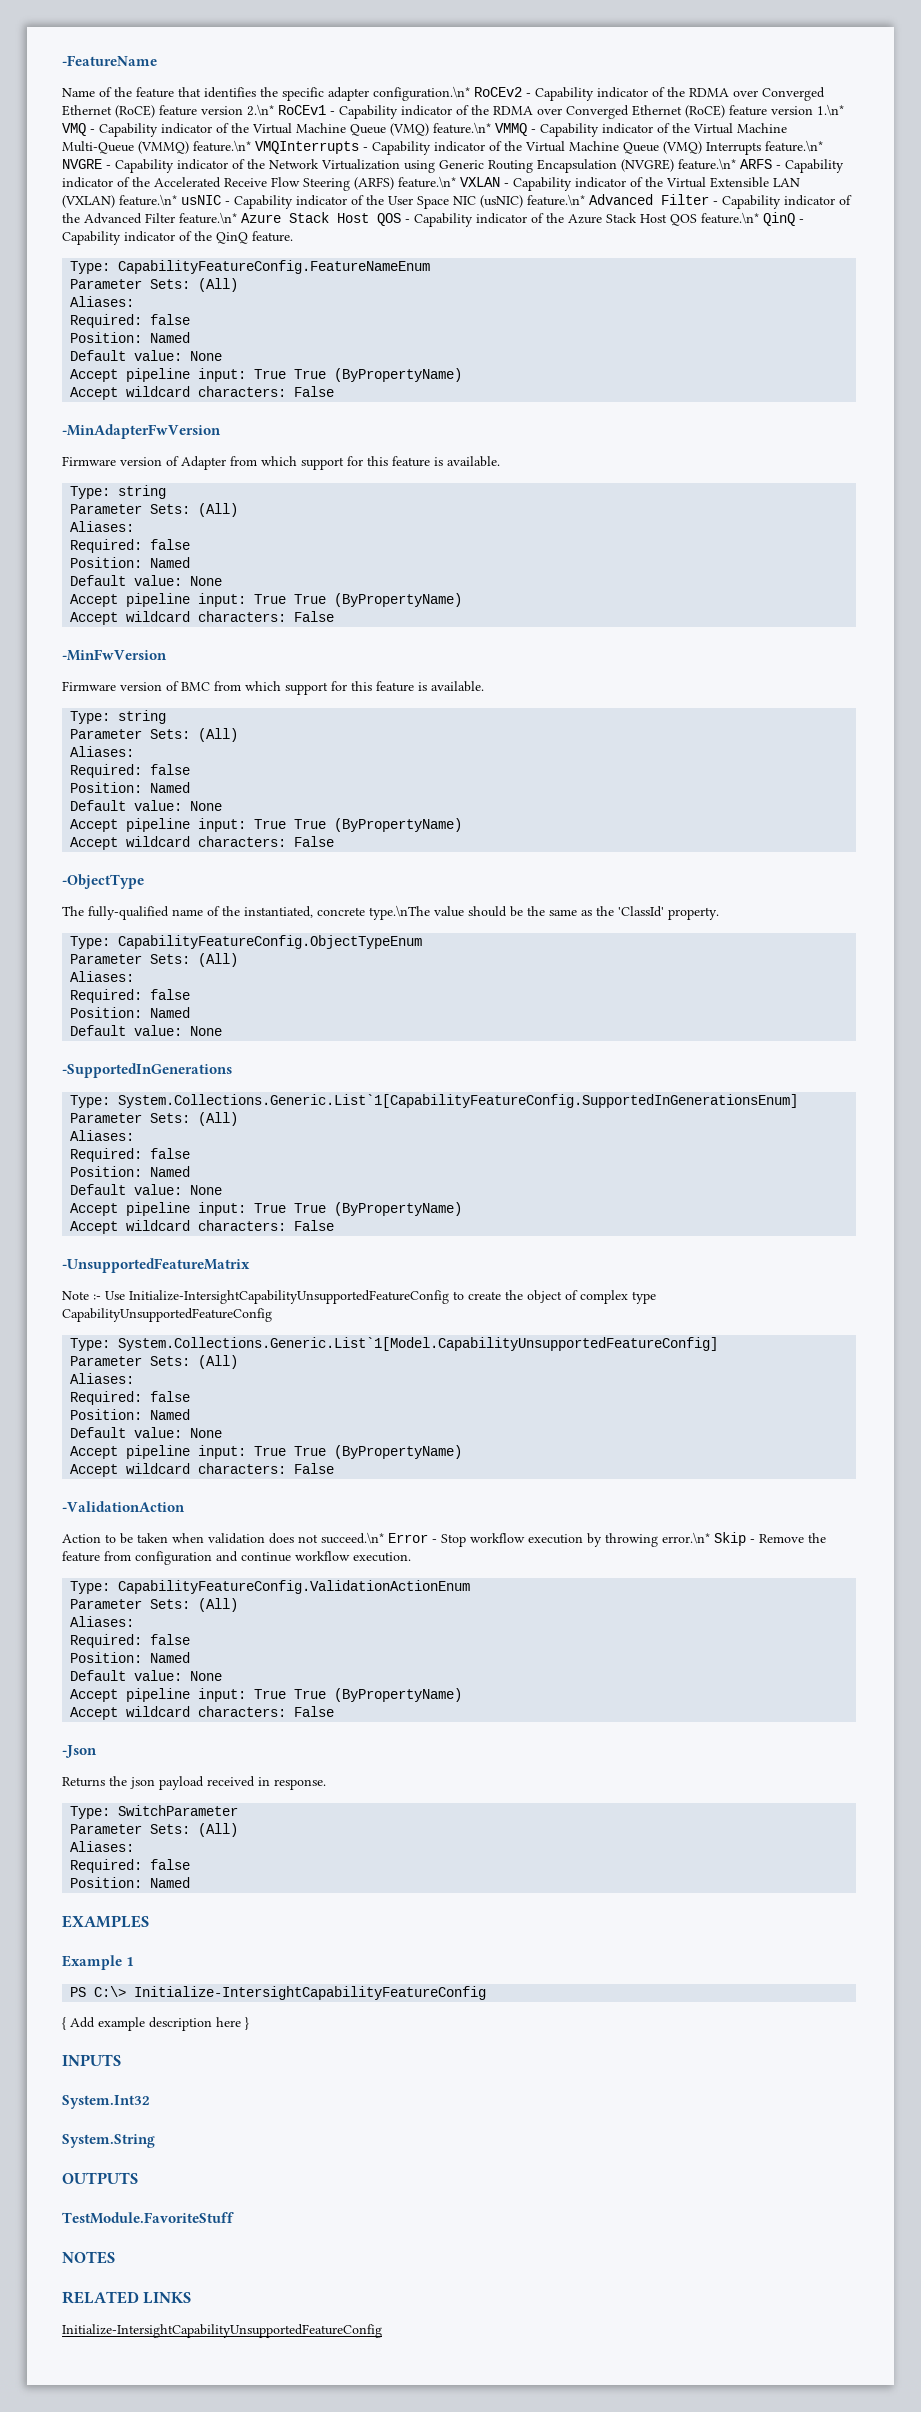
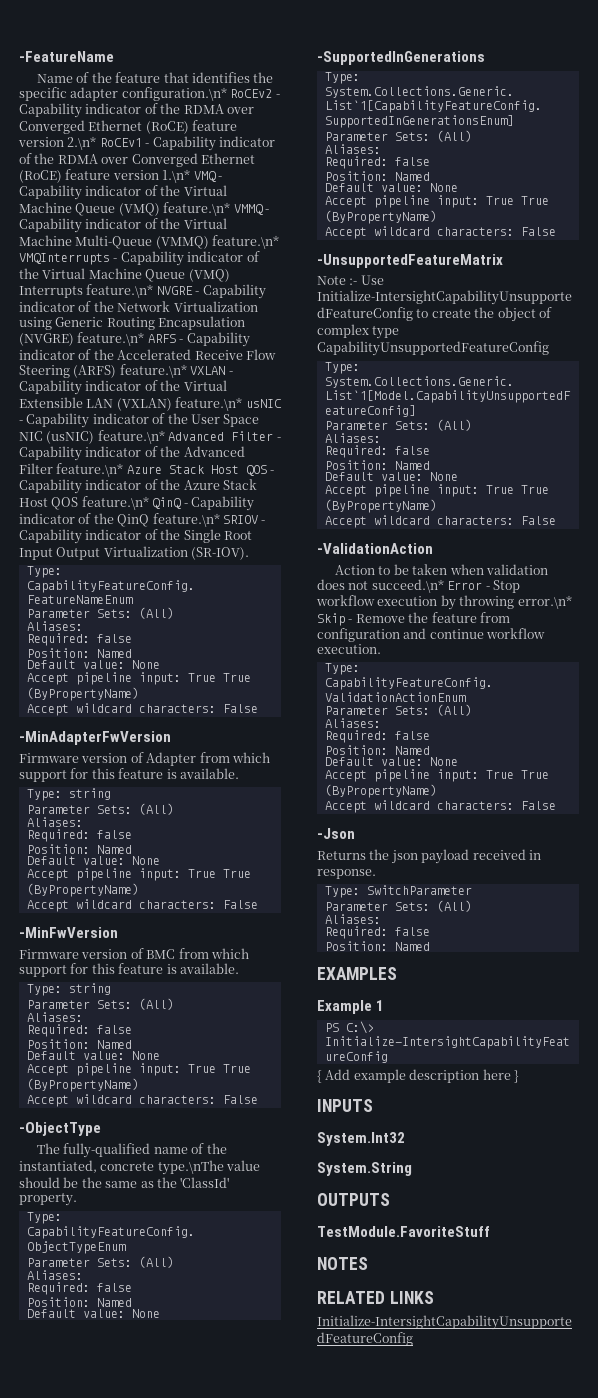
- Name of the feature that identifies the specific adapter configuration.\n* RoCEv2 - Capability indicator of the RDMA over Converged Ethernet (RoCE) feature version 2.\n* RoCEv1 - Capability indicator of the RDMA over Converged Ethernet (RoCE) feature version 1.\n* VMQ - Capability indicator of the Virtual Machine Queue (VMQ) feature.\n* VMMQ - Capability indicator of the Virtual Machine Multi-Queue (VMMQ) feature.\n* VMQInterrupts - Capability indicator of the Virtual Machine Queue (VMQ) Interrupts feature.\n* NVGRE - Capability indicator of the Network Virtualization using Generic Routing Encapsulation (NVGRE) feature.\n* ARFS - Capability indicator of the Accelerated Receive Flow Steering (ARFS) feature.\n* VXLAN - Capability indicator of the Virtual Extensible LAN (VXLAN) feature.\n* usNIC - Capability indicator of the User Space NIC (usNIC) feature.\n* Advanced Filter - Capability indicator of the Advanced Filter feature.\n* Azure Stack Host QOS - Capability indicator of the Azure Stack Host QOS feature.\n* QinQ - Capability indicator of the QinQ feature.
+ Name of the feature that identifies the specific adapter configuration.\n* RoCEv2 - Capability indicator of the RDMA over Converged Ethernet (RoCE) feature version 2.\n* RoCEv1 - Capability indicator of the RDMA over Converged Ethernet (RoCE) feature version 1.\n* VMQ - Capability indicator of the Virtual Machine Queue (VMQ) feature.\n* VMMQ - Capability indicator of the Virtual Machine Multi-Queue (VMMQ) feature.\n* VMQInterrupts - Capability indicator of the Virtual Machine Queue (VMQ) Interrupts feature.\n* NVGRE - Capability indicator of the Network Virtualization using Generic Routing Encapsulation (NVGRE) feature.\n* ARFS - Capability indicator of the Accelerated Receive Flow Steering (ARFS) feature.\n* VXLAN - Capability indicator of the Virtual Extensible LAN (VXLAN) feature.\n* usNIC - Capability indicator of the User Space NIC (usNIC) feature.\n* Advanced Filter - Capability indicator of the Advanced Filter feature.\n* Azure Stack Host QOS - Capability indicator of the Azure Stack Host QOS feature.\n* QinQ - Capability indicator of the QinQ feature.\n* SRIOV - Capability indicator of the Single Root Input Output Virtualization (SR-IOV).

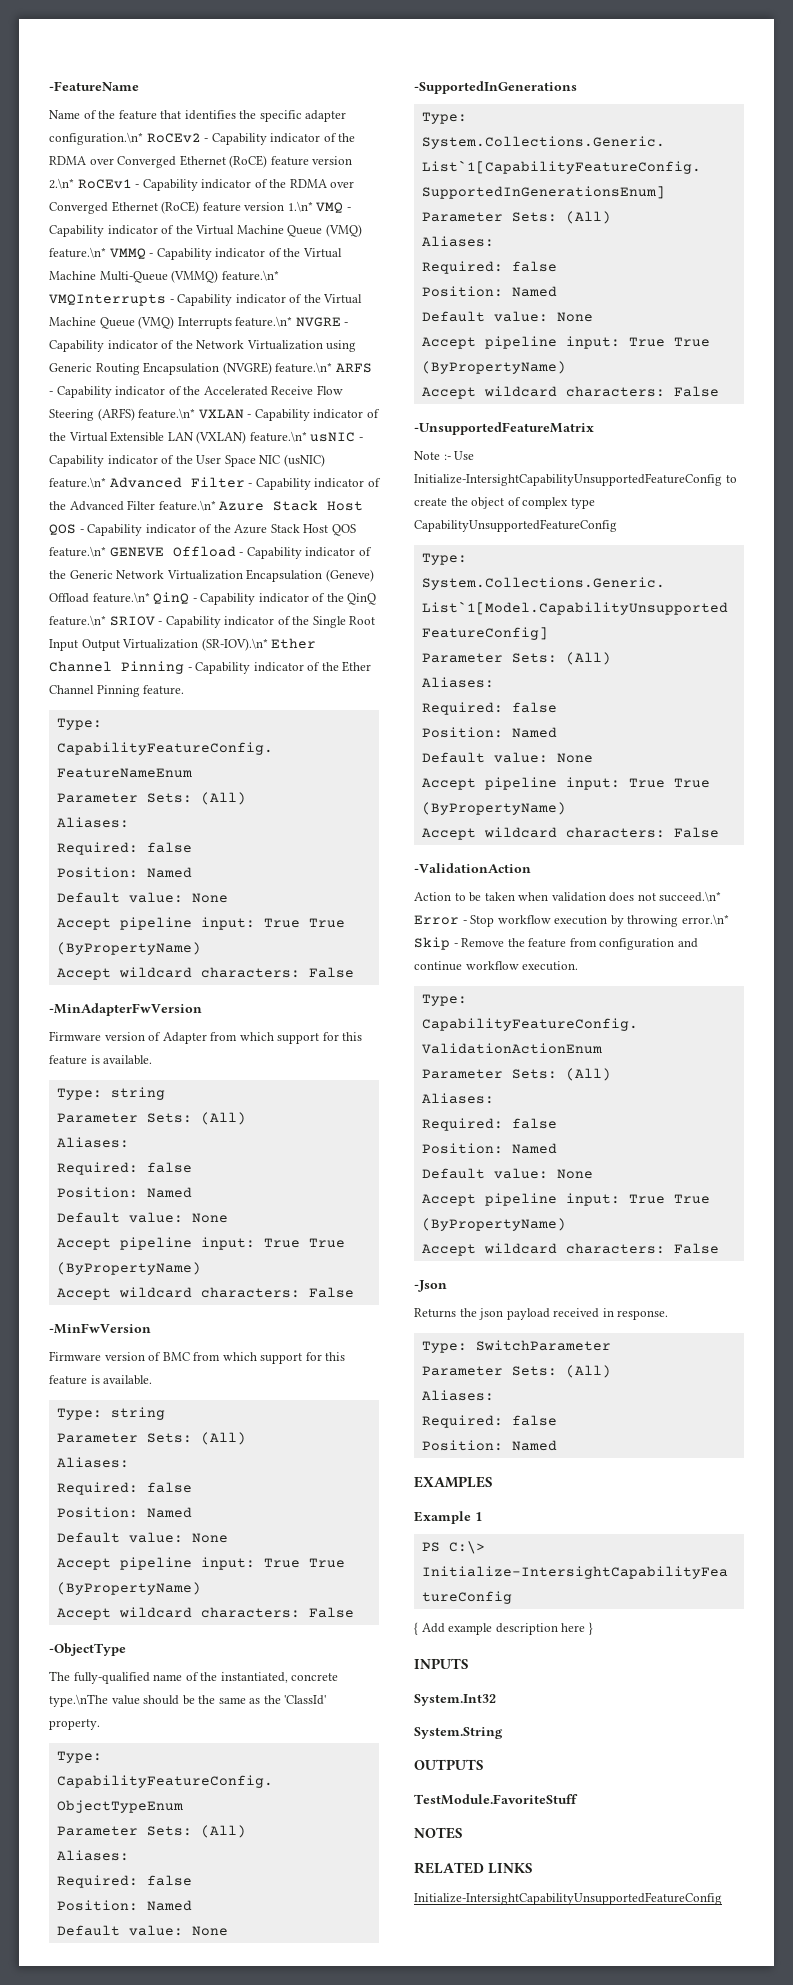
- Name of the feature that identifies the specific adapter configuration.\n* RoCEv2 - Capability indicator of the RDMA over Converged Ethernet (RoCE) feature version 2.\n* RoCEv1 - Capability indicator of the RDMA over Converged Ethernet (RoCE) feature version 1.\n* VMQ - Capability indicator of the Virtual Machine Queue (VMQ) feature.\n* VMMQ - Capability indicator of the Virtual Machine Multi-Queue (VMMQ) feature.\n* VMQInterrupts - Capability indicator of the Virtual Machine Queue (VMQ) Interrupts feature.\n* NVGRE - Capability indicator of the Network Virtualization using Generic Routing Encapsulation (NVGRE) feature.\n* ARFS - Capability indicator of the Accelerated Receive Flow Steering (ARFS) feature.\n* VXLAN - Capability indicator of the Virtual Extensible LAN (VXLAN) feature.\n* usNIC - Capability indicator of the User Space NIC (usNIC) feature.\n* Advanced Filter - Capability indicator of the Advanced Filter feature.\n* Azure Stack Host QOS - Capability indicator of the Azure Stack Host QOS feature.\n* QinQ - Capability indicator of the QinQ feature.\n* SRIOV - Capability indicator of the Single Root Input Output Virtualization (SR-IOV).
+ Name of the feature that identifies the specific adapter configuration.\n* RoCEv2 - Capability indicator of the RDMA over Converged Ethernet (RoCE) feature version 2.\n* RoCEv1 - Capability indicator of the RDMA over Converged Ethernet (RoCE) feature version 1.\n* VMQ - Capability indicator of the Virtual Machine Queue (VMQ) feature.\n* VMMQ - Capability indicator of the Virtual Machine Multi-Queue (VMMQ) feature.\n* VMQInterrupts - Capability indicator of the Virtual Machine Queue (VMQ) Interrupts feature.\n* NVGRE - Capability indicator of the Network Virtualization using Generic Routing Encapsulation (NVGRE) feature.\n* ARFS - Capability indicator of the Accelerated Receive Flow Steering (ARFS) feature.\n* VXLAN - Capability indicator of the Virtual Extensible LAN (VXLAN) feature.\n* usNIC - Capability indicator of the User Space NIC (usNIC) feature.\n* Advanced Filter - Capability indicator of the Advanced Filter feature.\n* Azure Stack Host QOS - Capability indicator of the Azure Stack Host QOS feature.\n* GENEVE Offload - Capability indicator of the Generic Network Virtualization Encapsulation (Geneve) Offload feature.\n* QinQ - Capability indicator of the QinQ feature.\n* SRIOV - Capability indicator of the Single Root Input Output Virtualization (SR-IOV).\n* Ether Channel Pinning - Capability indicator of the Ether Channel Pinning feature.

